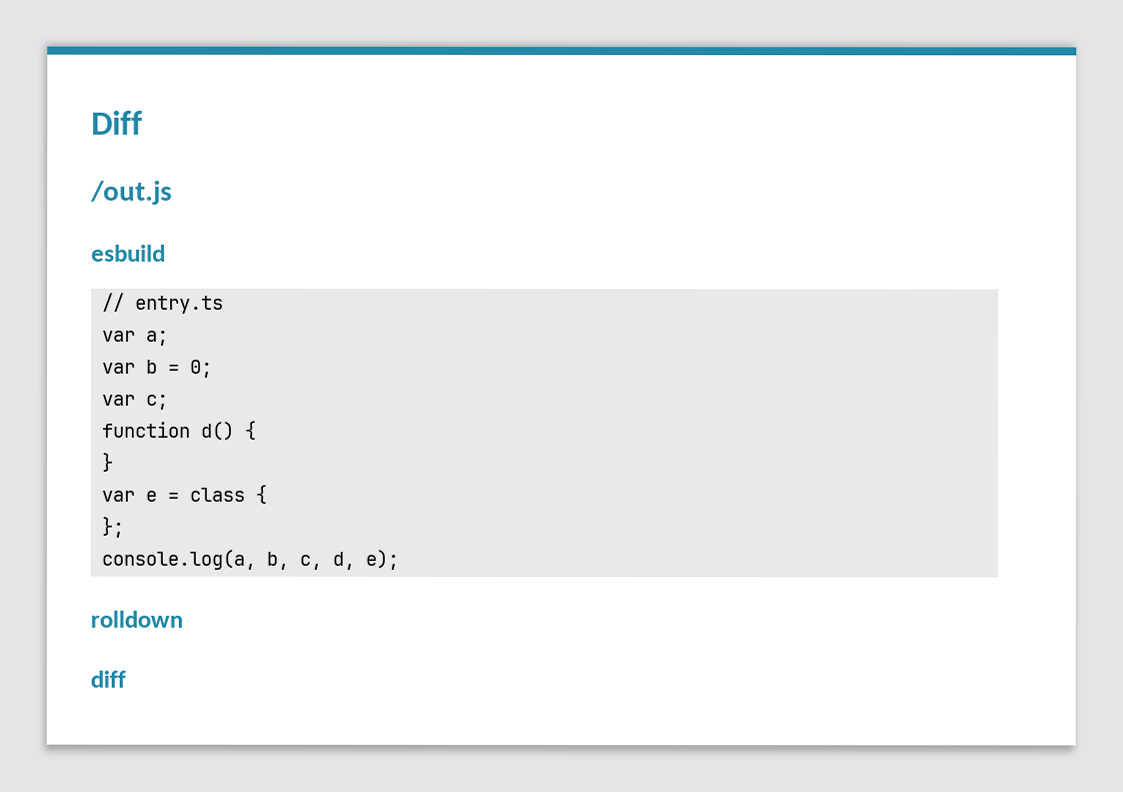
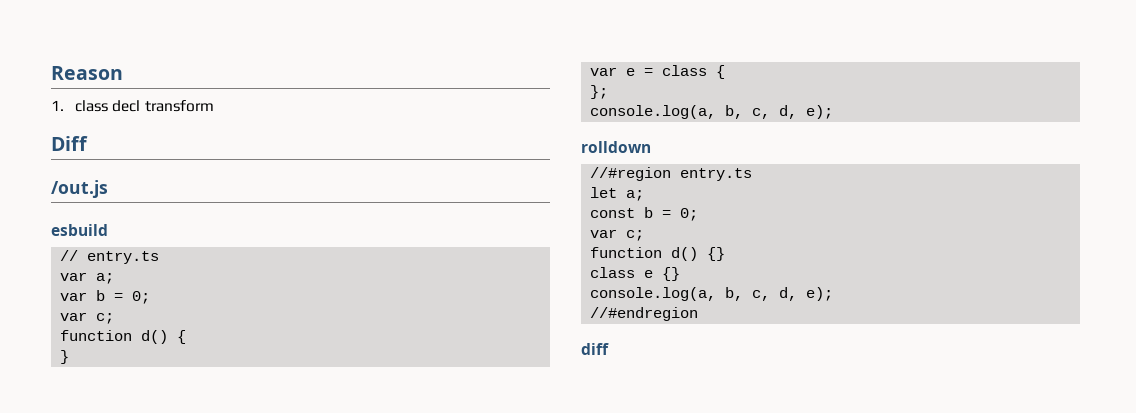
+ Reason
+ 1. class decl transform
+ //#region entry.ts
+ let a;
+ const b = 0;
+ var c;
+ function d() {}
+ class e {}
+ console.log(a, b, c, d, e);
+ //#endregion

